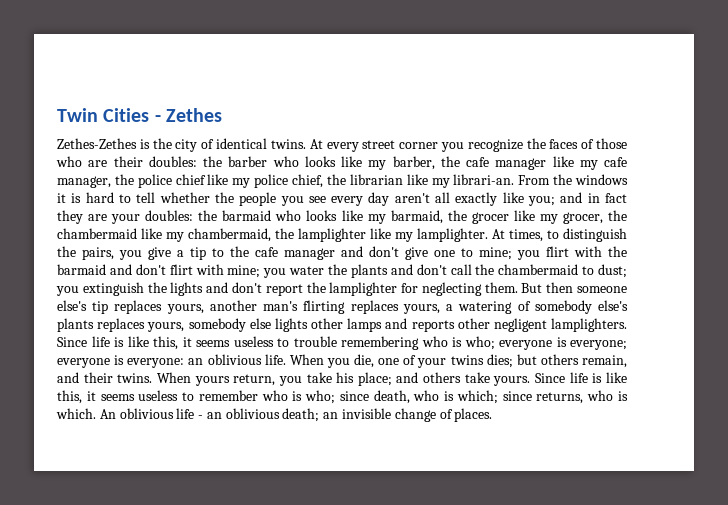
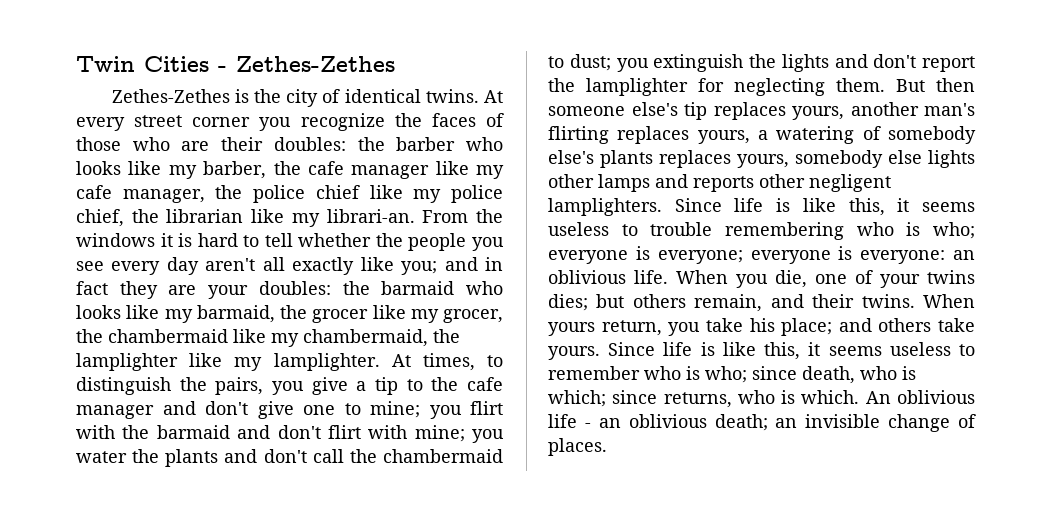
- Twin Cities - Zethes
+ Twin Cities - Zethes-Zethes

